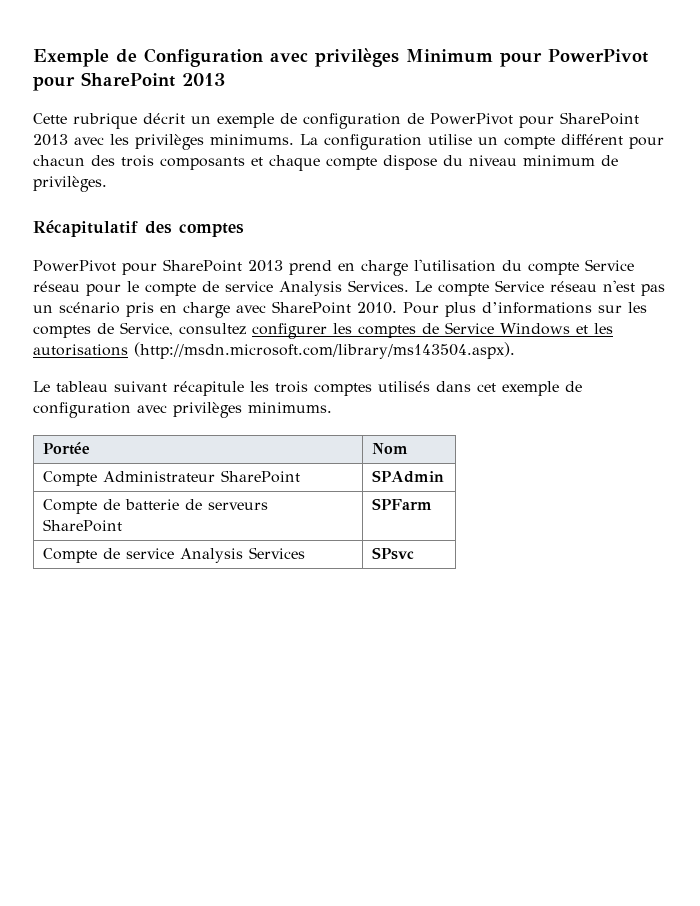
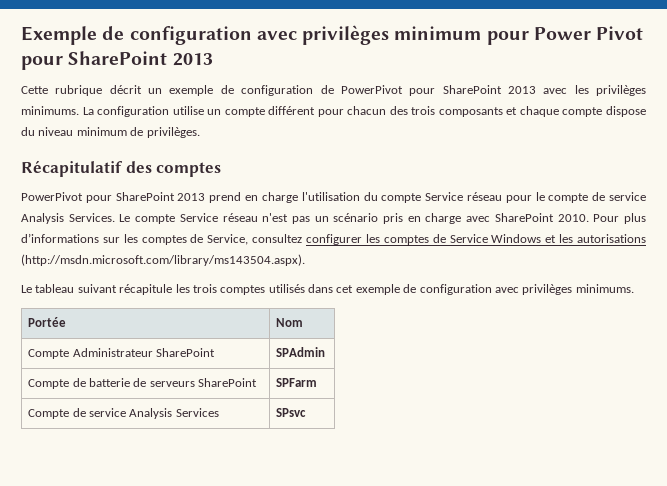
- Exemple de Configuration avec privilèges Minimum pour PowerPivot pour SharePoint 2013
+ Exemple de configuration avec privilèges minimum pour Power Pivot pour SharePoint 2013

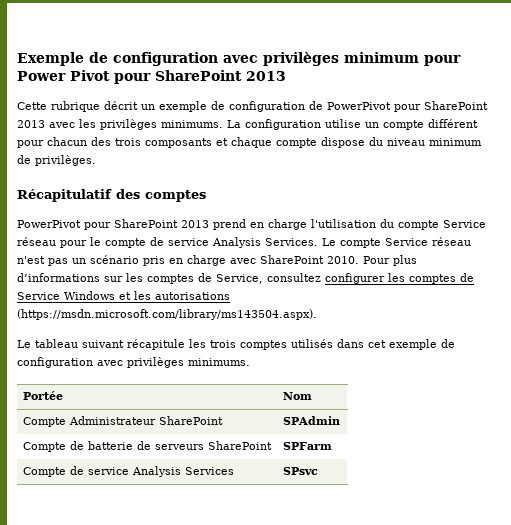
- Pour plus d’informations sur les comptes de Service, consultez configurer les comptes de Service Windows et les autorisations (http://msdn.microsoft.com/library/ms143504.aspx).
+ Pour plus d’informations sur les comptes de Service, consultez configurer les comptes de Service Windows et les autorisations (https://msdn.microsoft.com/library/ms143504.aspx).

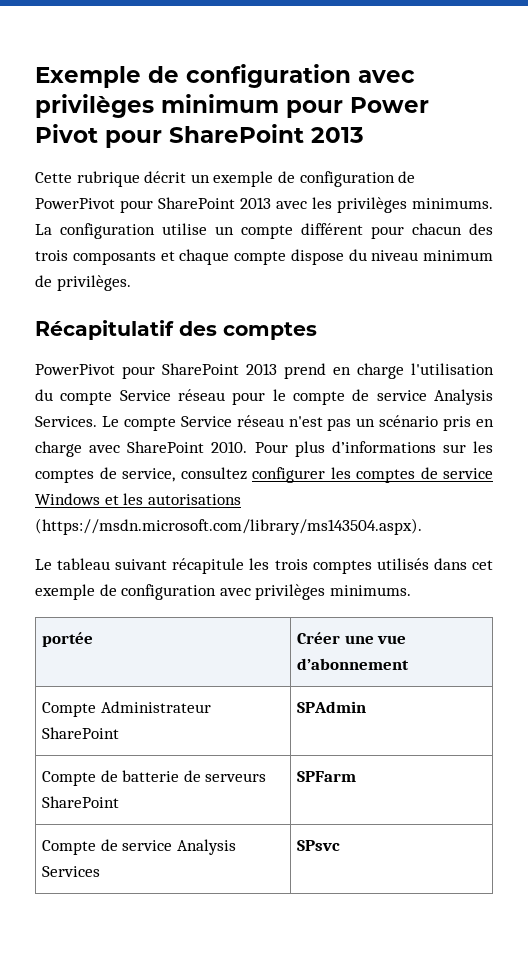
- Pour plus d’informations sur les comptes de Service, consultez configurer les comptes de Service Windows et les autorisations (https://msdn.microsoft.com/library/ms143504.aspx).
+ Pour plus d’informations sur les comptes de service, consultez configurer les comptes de service Windows et les autorisations (https://msdn.microsoft.com/library/ms143504.aspx).
- Portée | Nom
+ portée | Créer une vue d’abonnement

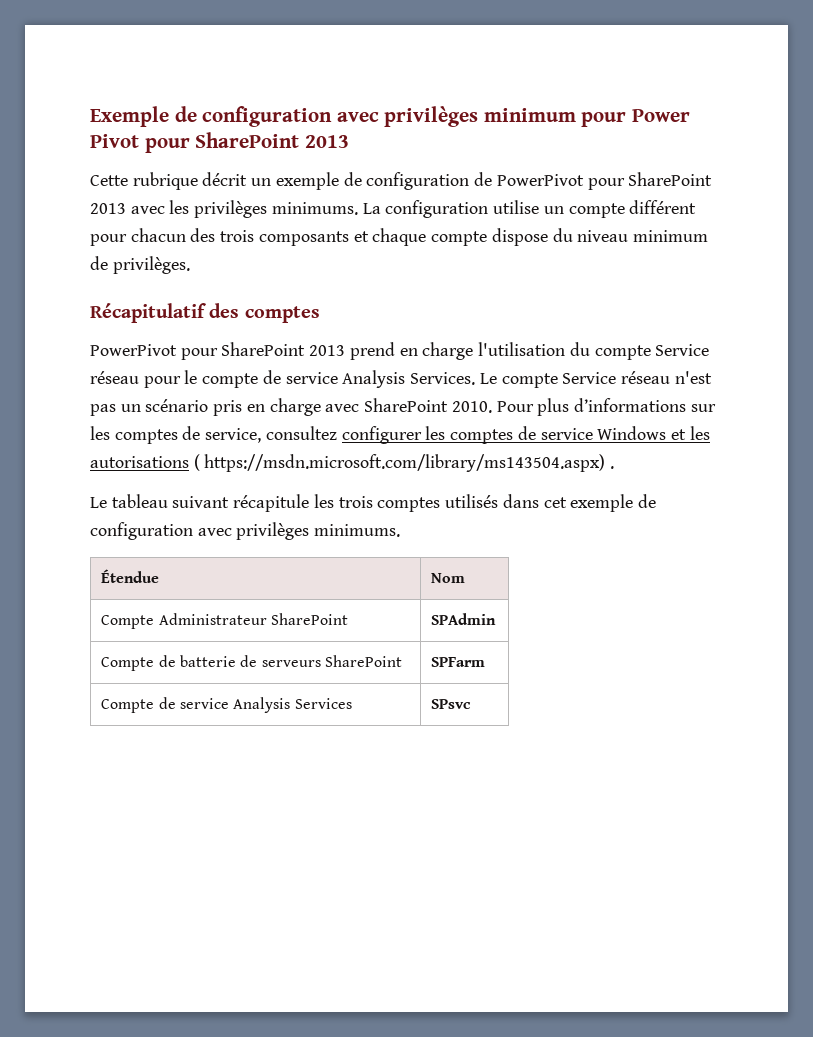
- Pour plus d’informations sur les comptes de service, consultez configurer les comptes de service Windows et les autorisations (https://msdn.microsoft.com/library/ms143504.aspx).
+ Pour plus d’informations sur les comptes de service, consultez configurer les comptes de service Windows et les autorisations ( https://msdn.microsoft.com/library/ms143504.aspx) .
- portée | Créer une vue d’abonnement
+ Étendue | Nom

